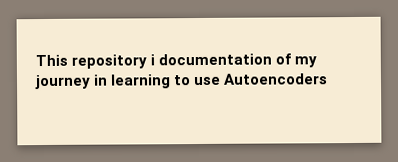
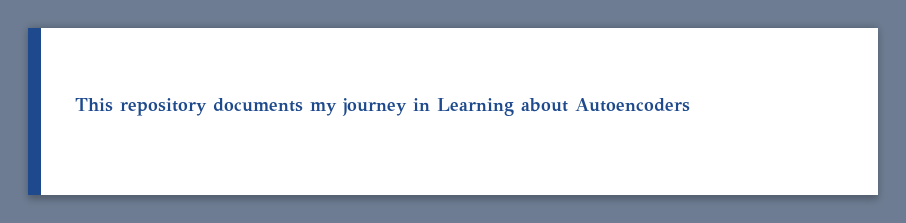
- This repository i documentation of my journey in learning to use Autoencoders
+ This repository documents my journey in Learning about Autoencoders

